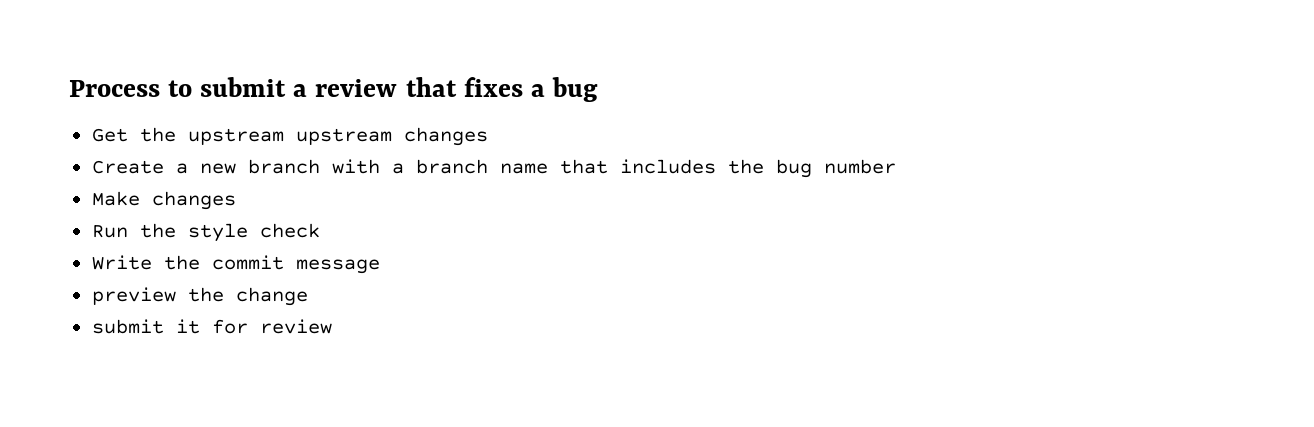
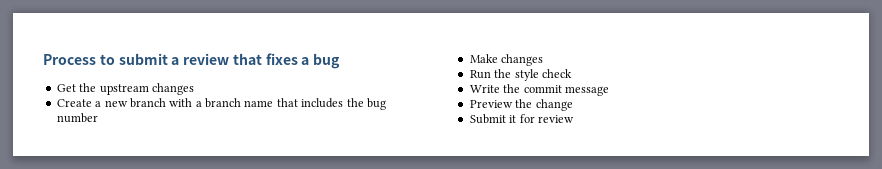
- Get the upstream upstream changes
+ Get the upstream changes
- preview the change
+ Preview the change
- submit it for review
+ Submit it for review

